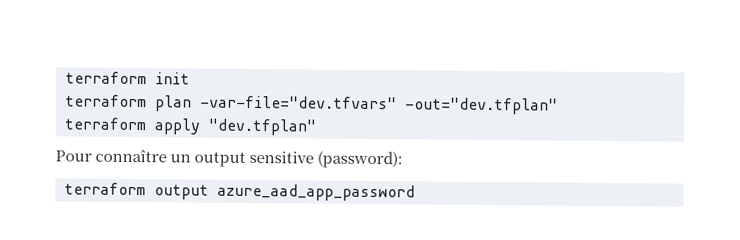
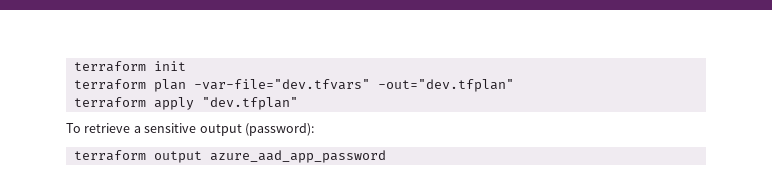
- Pour connaître un output sensitive (password):
+ To retrieve a sensitive output (password):

